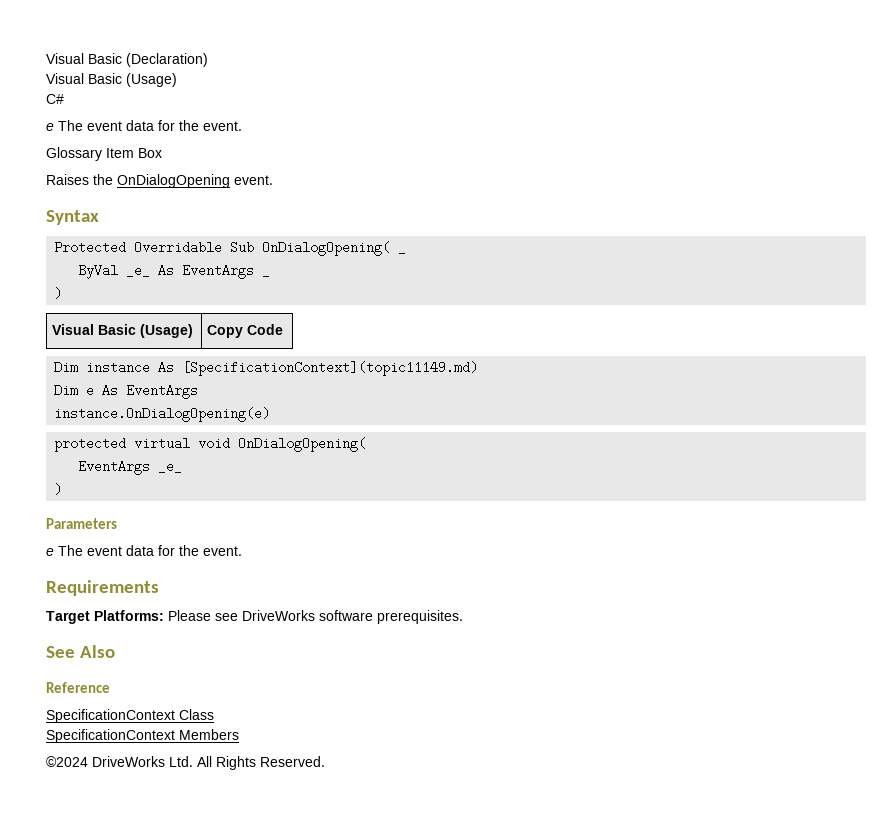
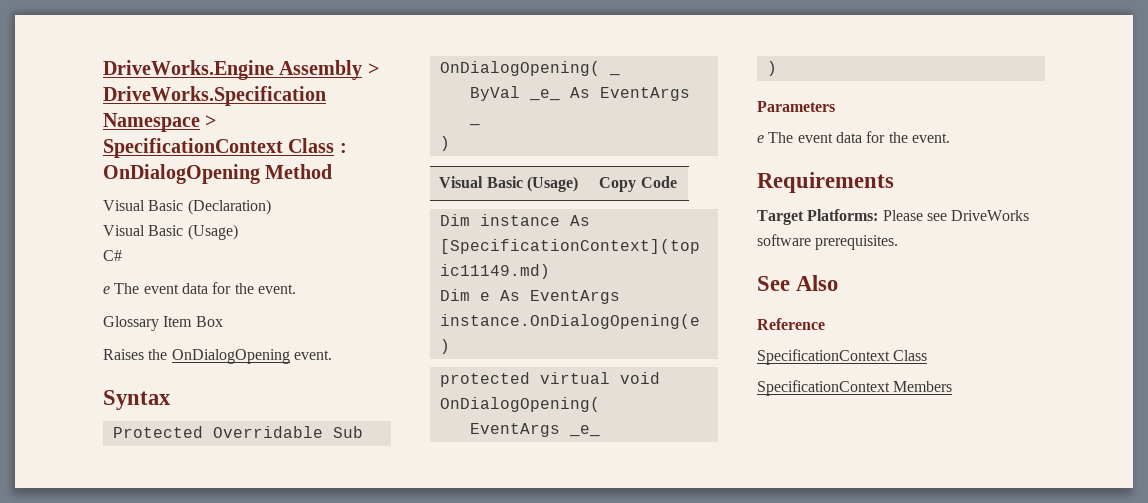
+ DriveWorks.Engine Assembly > DriveWorks.Specification Namespace > SpecificationContext Class : OnDialogOpening Method
- ©2024 DriveWorks Ltd. All Rights Reserved.

